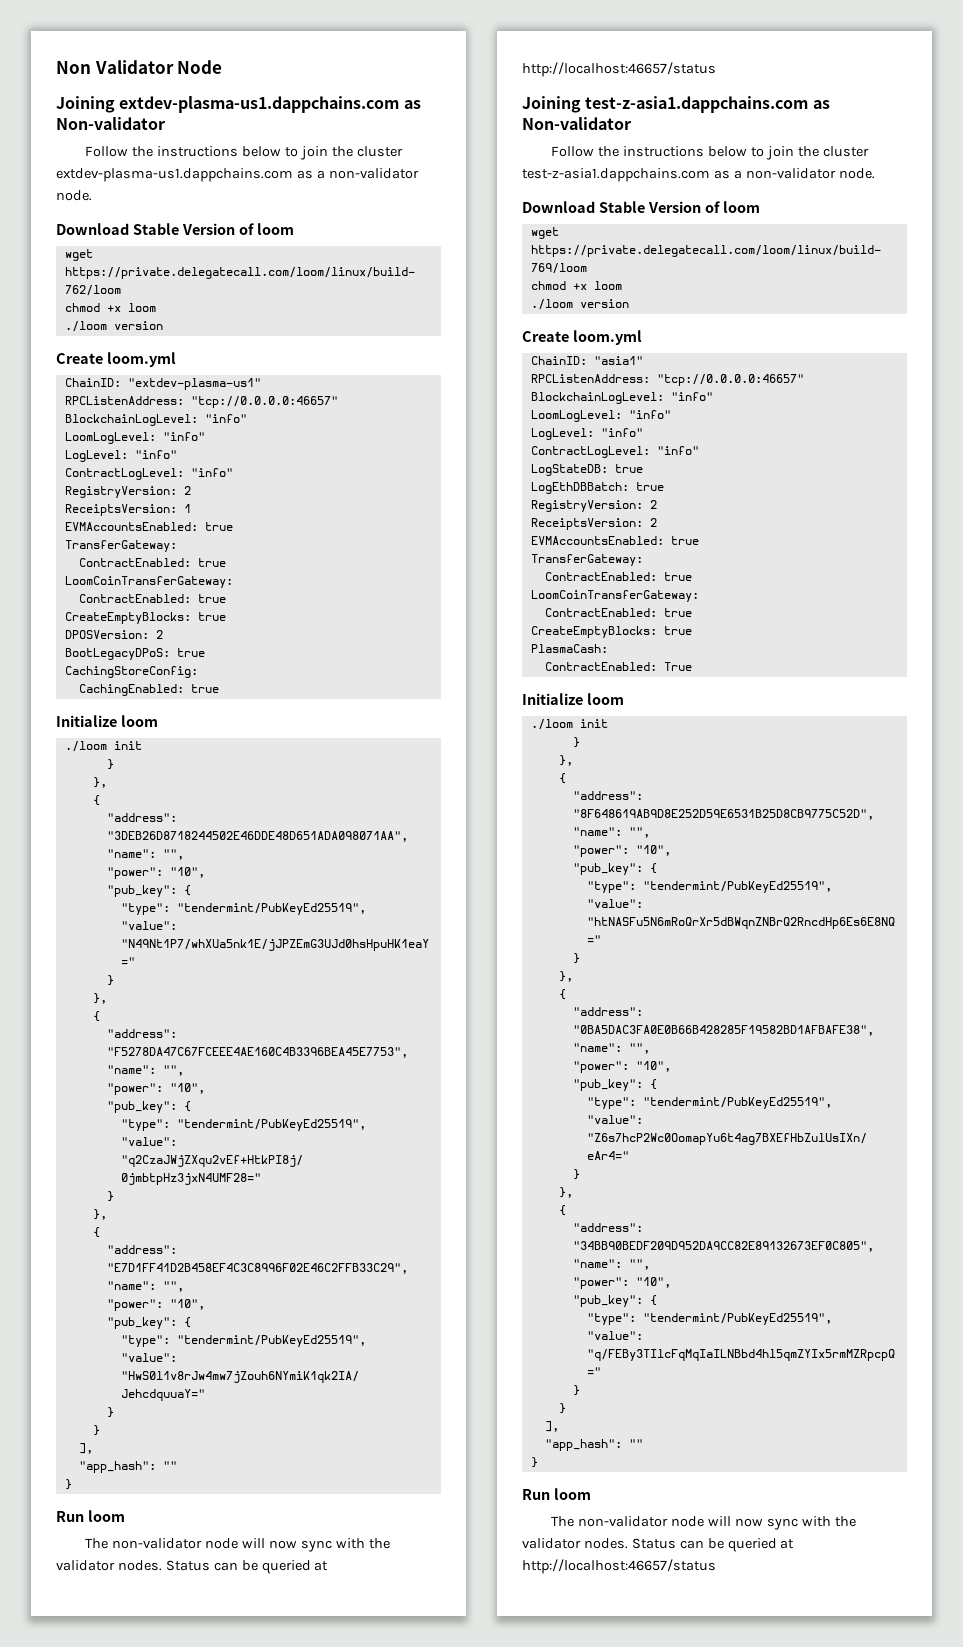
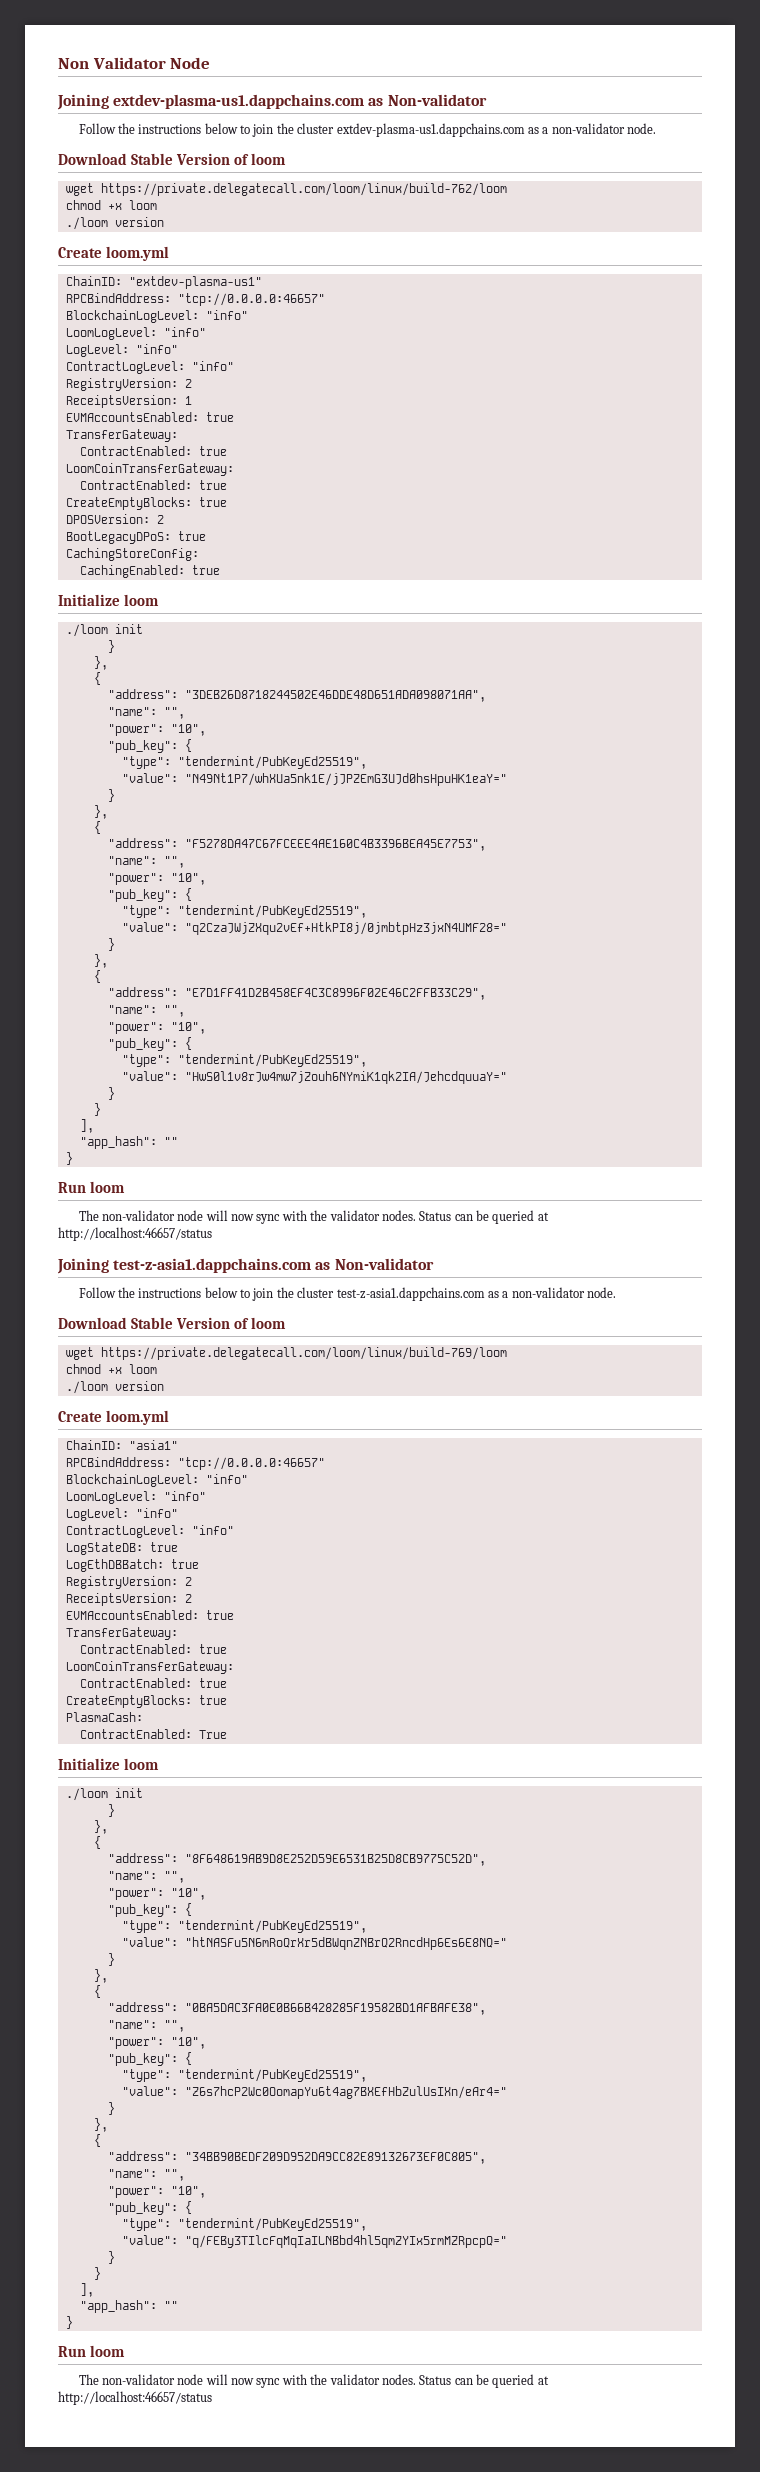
  ChainID: "extdev-plasma-us1"
- RPCListenAddress: "tcp://0.0.0.0:46657"
+ RPCBindAddress: "tcp://0.0.0.0:46657"
  ChainID: "asia1"
- RPCListenAddress: "tcp://0.0.0.0:46657"
+ RPCBindAddress: "tcp://0.0.0.0:46657"

